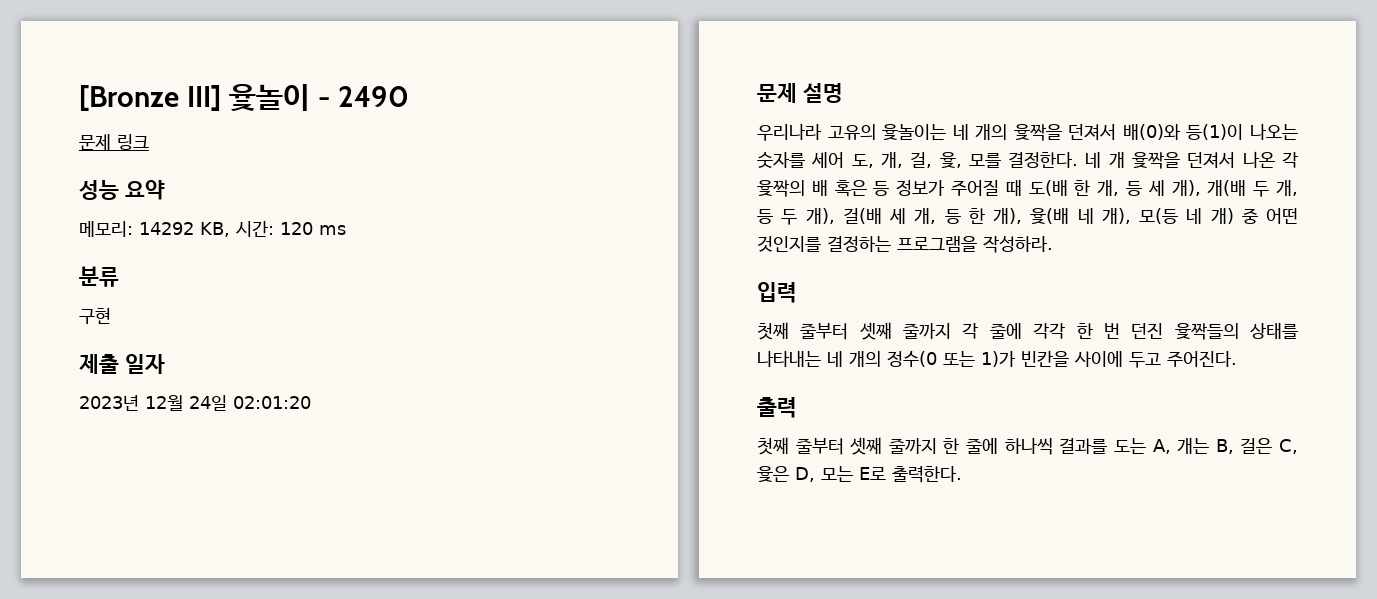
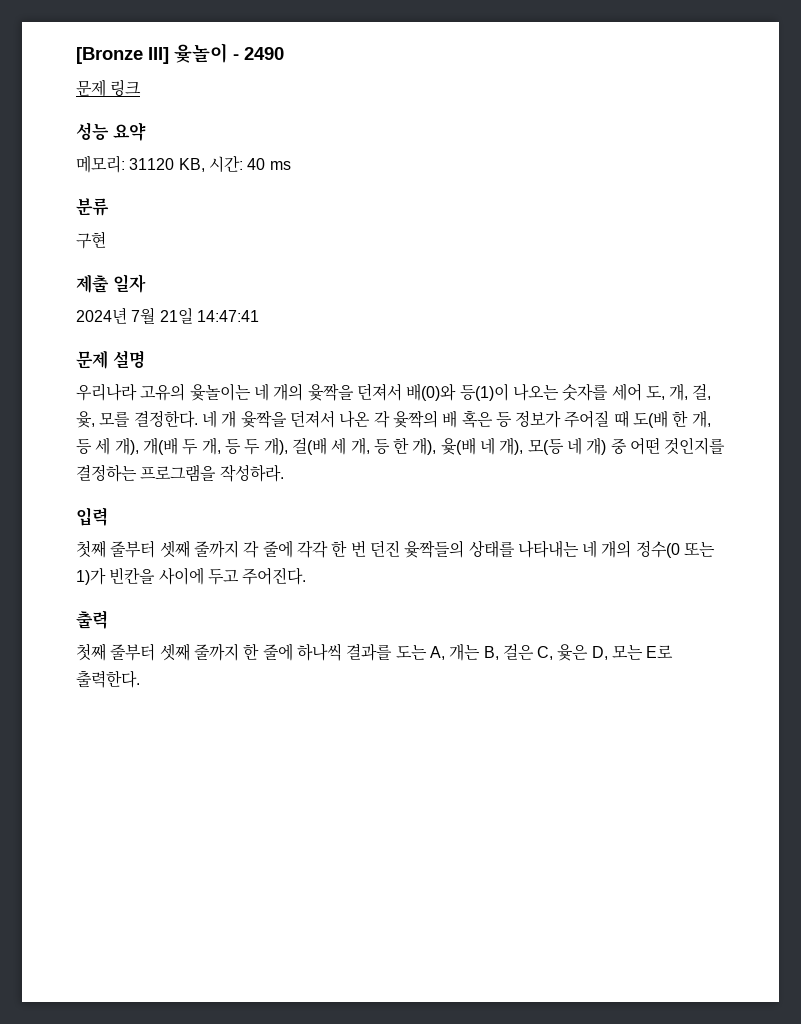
- 메모리: 14292 KB, 시간: 120 ms
+ 메모리: 31120 KB, 시간: 40 ms
- 2023년 12월 24일 02:01:20
+ 2024년 7월 21일 14:47:41

